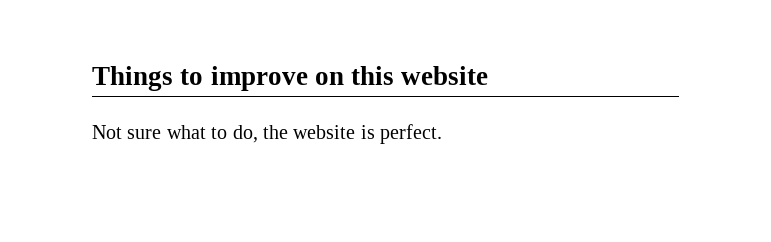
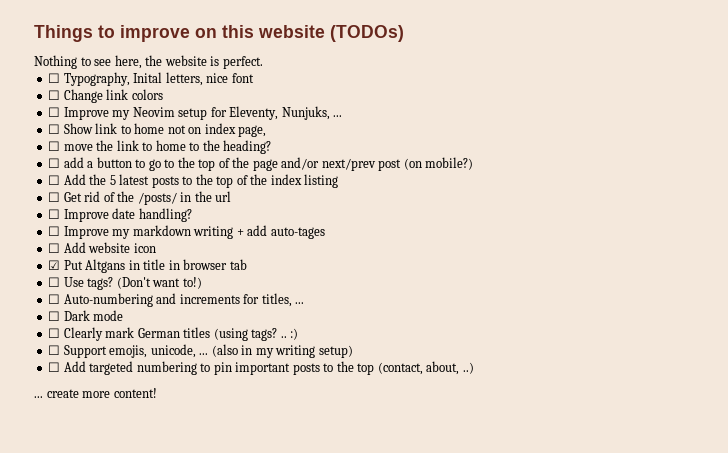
- Things to improve on this website
- Not sure what to do, the website is perfect.
+ Things to improve on this website (TODOs)
+ Nothing to see here, the website is perfect.
+ ☐ Typography, Inital letters, nice font
+ ☐ Change link colors
+ ☐ Improve my Neovim setup for Eleventy, Nunjuks, ...
+ ☐ Show link to home not on index page,
+ ☐ move the link to home to the heading?
+ ☐ add a button to go to the top of the page and/or next/prev post (on mobile?)
+ ☐ Add the 5 latest posts to the top of the index listing
+ ☐ Get rid of the /posts/ in the url
+ ☐ Improve date handling?
+ ☐ Improve my markdown writing + add auto-tages
+ ☐ Add website icon
+ ☑ Put Altgans in title in browser tab
+ ☐ Use tags? (Don't want to!)
+ ☐ Auto-numbering and increments for titles, ...
+ ☐ Dark mode
+ ☐ Clearly mark German titles (using tags? .. :)
+ ☐ Support emojis, unicode, ... (also in my writing setup)
+ ☐ Add targeted numbering to pin important posts to the top (contact, about, ..)
+ ... create more content!

